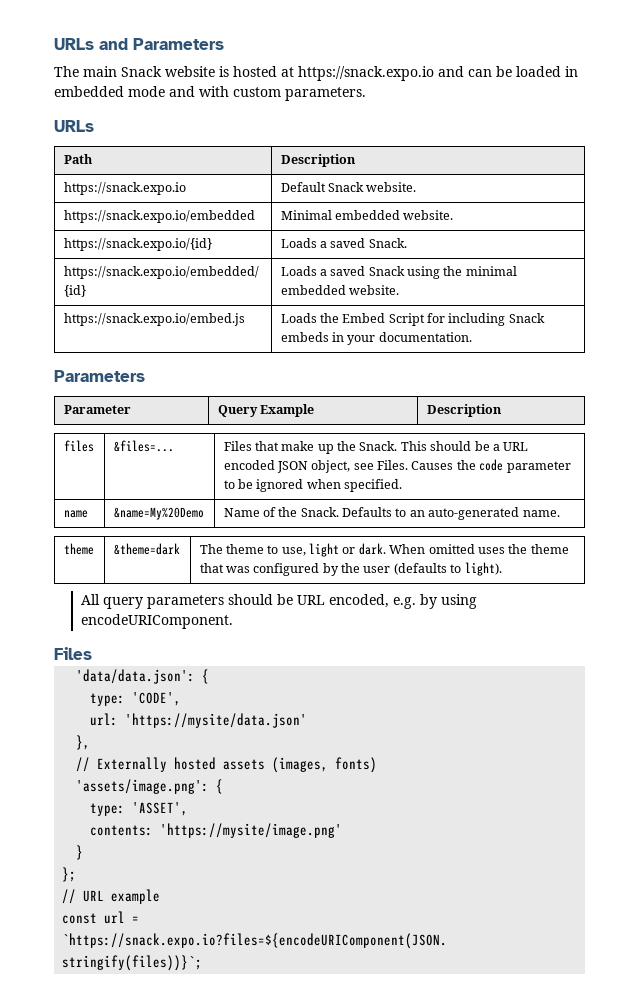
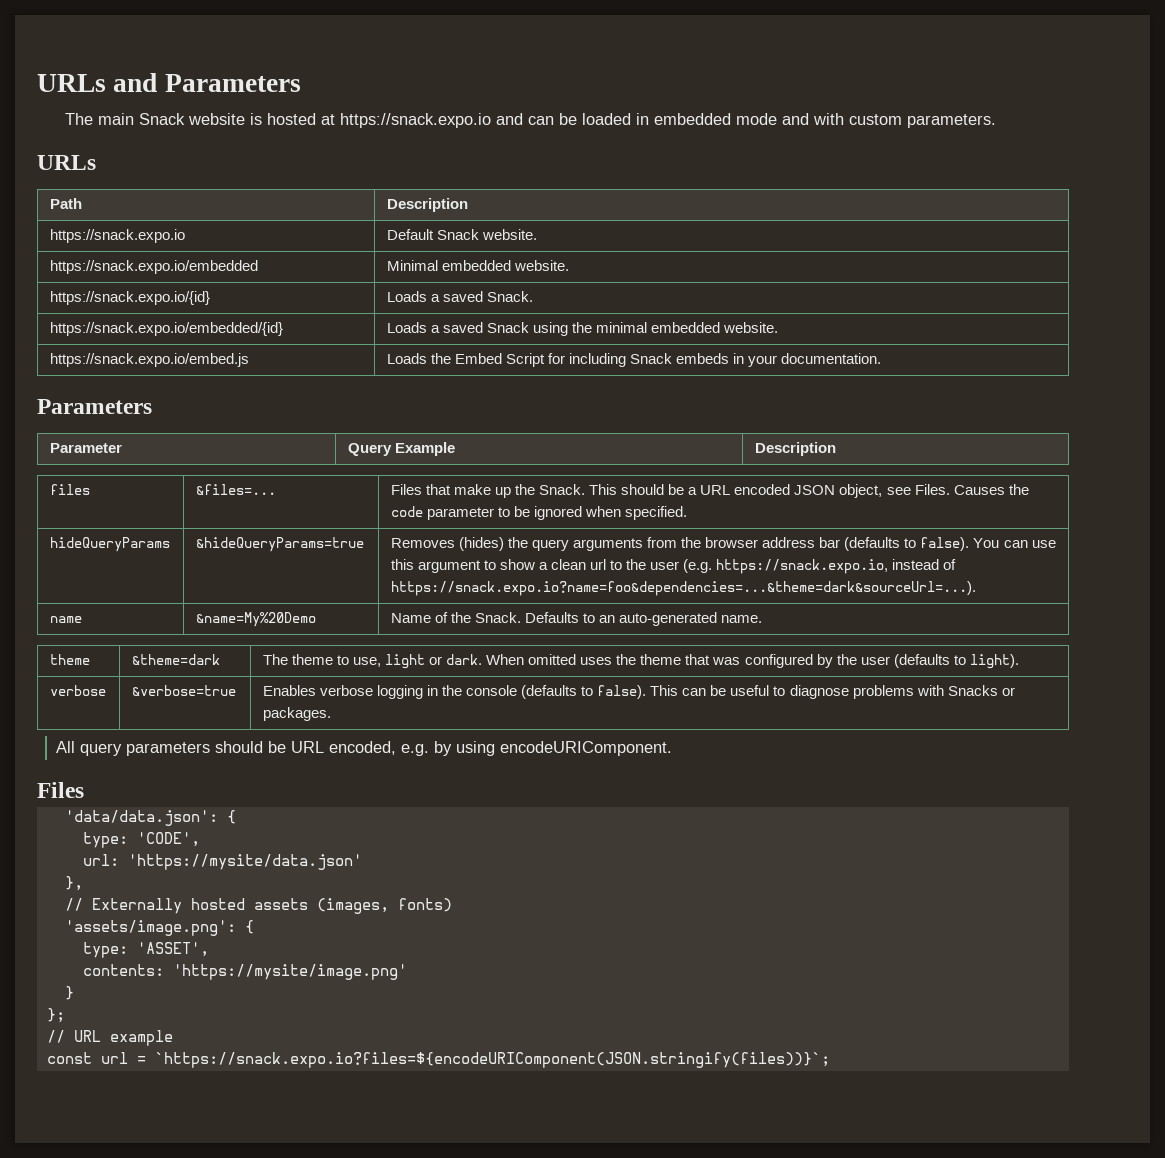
+ hideQueryParams | &hideQueryParams=true | Removes (hides) the query arguments from the browser address bar (defaults to false). You can use this argument to show a clean url to the user (e.g. https://snack.expo.io, instead of https://snack.expo.io?name=foo&dependencies=...&theme=dark&sourceUrl=...).
+ verbose | &verbose=true | Enables verbose logging in the console (defaults to false). This can be useful to diagnose problems with Snacks or packages.

